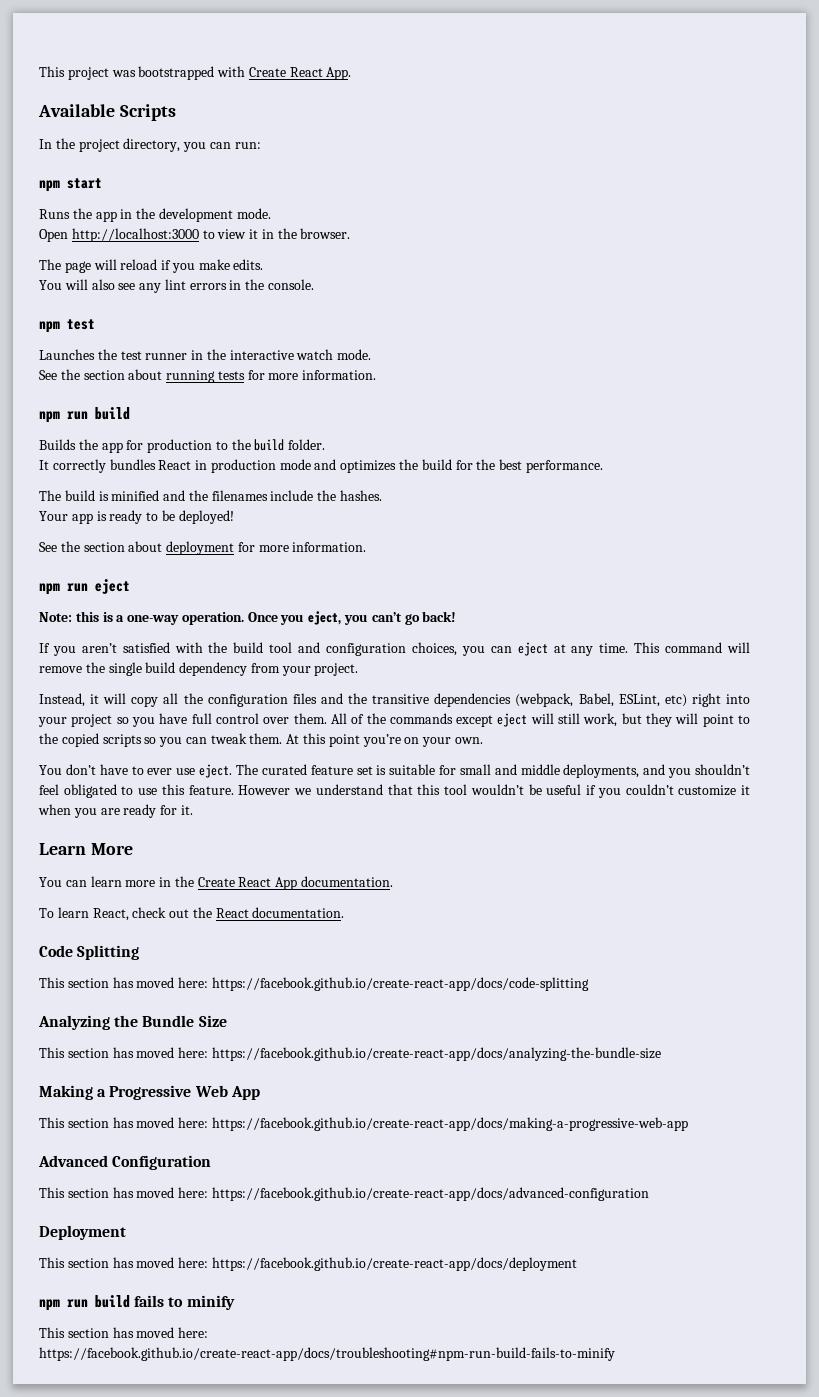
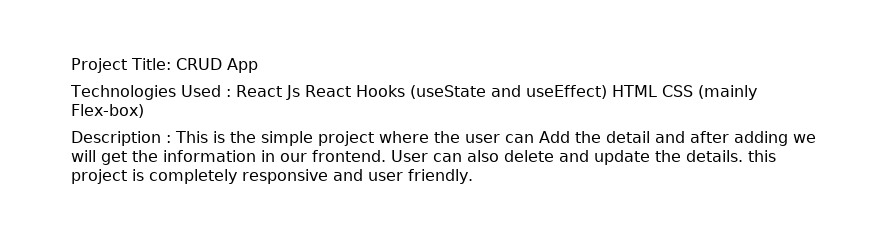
- This project was bootstrapped with Create React App.
- Available Scripts
- In the project directory, you can run:
- npm start
- Runs the app in the development mode.
- Open http://localhost:3000 to view it in the browser.
- The page will reload if you make edits.
- You will also see any lint errors in the console.
- npm test
- Launches the test runner in the interactive watch mode.
- See the section about running tests for more information.
- npm run build
- Builds the app for production to the build folder.
- It correctly bundles React in production mode and optimizes the build for the best performance.
- The build is minified and the filenames include the hashes.
- Your app is ready to be deployed!
- See the section about deployment for more information.
- npm run eject
- Note: this is a one-way operation. Once you eject, you can’t go back!
- If you aren’t satisfied with the build tool and configuration choices, you can eject at any time. This command will remove the single build dependency from your project.
- Instead, it will copy all the configuration files and the transitive dependencies (webpack, Babel, ESLint, etc) right into your project so you have full control over them. All of the commands except eject will still work, but they will point to the copied scripts so you can tweak them. At this point you’re on your own.
- You don’t have to ever use eject. The curated feature set is suitable for small and middle deployments, and you shouldn’t feel obligated to use this feature. However we understand that this tool wouldn’t be useful if you couldn’t customize it when you are ready for it.
- Learn More
- You can learn more in the Create React App documentation.
- To learn React, check out the React documentation.
- Code Splitting
- This section has moved here: https://facebook.github.io/create-react-app/docs/code-splitting
- Analyzing the Bundle Size
- This section has moved here: https://facebook.github.io/create-react-app/docs/analyzing-the-bundle-size
- Making a Progressive Web App
- This section has moved here: https://facebook.github.io/create-react-app/docs/making-a-progressive-web-app
- Advanced Configuration
- This section has moved here: https://facebook.github.io/create-react-app/docs/advanced-configuration
- Deployment
- This section has moved here: https://facebook.github.io/create-react-app/docs/deployment
- npm run build fails to minify
- This section has moved here: https://facebook.github.io/create-react-app/docs/troubleshooting#npm-run-build-fails-to-minify
+ Project Title: CRUD App
+ Technologies Used : React Js React Hooks (useState and useEffect) HTML CSS (mainly Flex-box)
+ Description : This is the simple project where the user can Add the detail and after adding we will get the information in our frontend. User can also delete and update the details. this project is completely responsive and user friendly.

